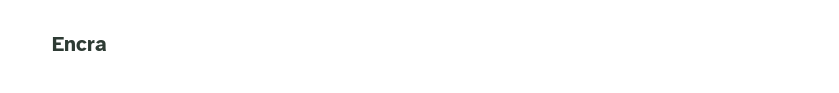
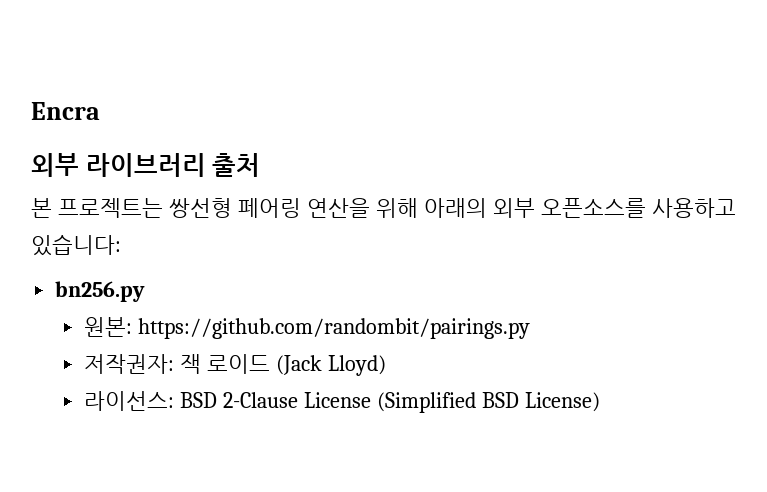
+ 외부 라이브러리 출처
+ 본 프로젝트는 쌍선형 페어링 연산을 위해 아래의 외부 오픈소스를 사용하고 있습니다:
+ bn256.py
+ 원본: https://github.com/randombit/pairings.py
+ 저작권자: 잭 로이드 (Jack Lloyd)
+ 라이선스: BSD 2-Clause License (Simplified BSD License)

